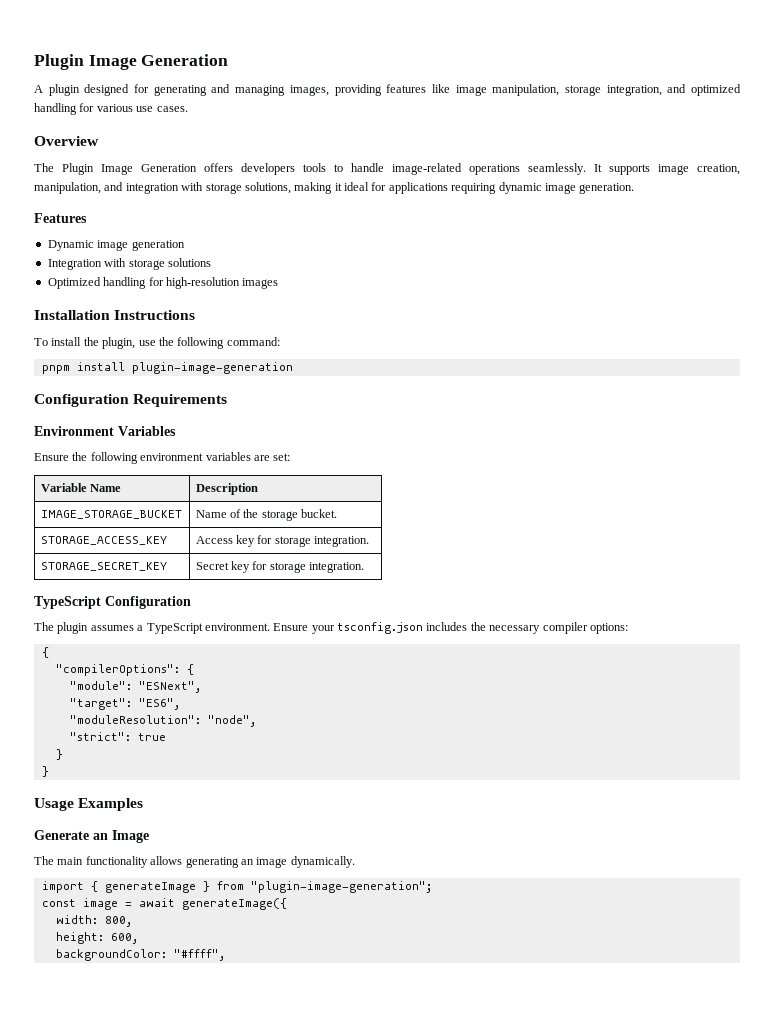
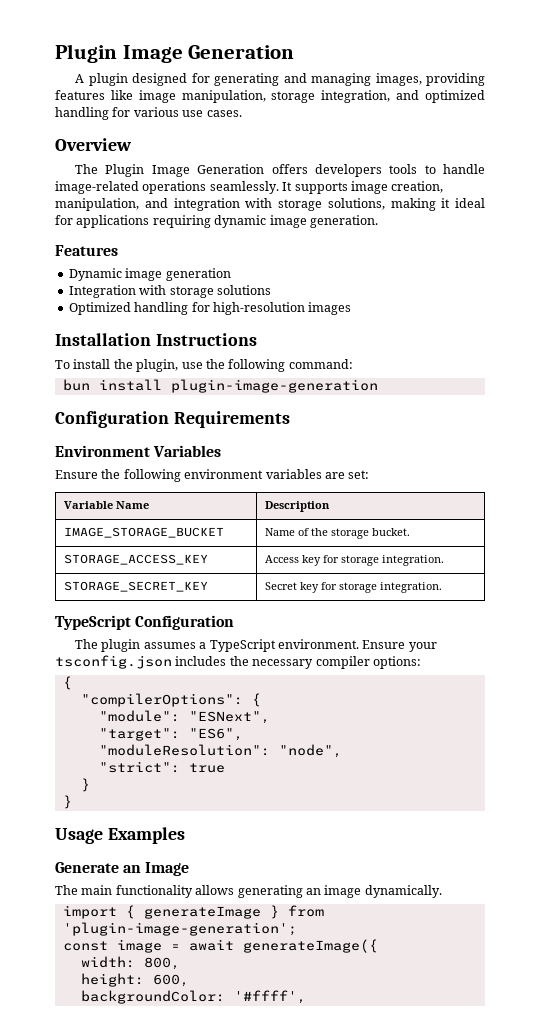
- pnpm install plugin-image-generation
+ bun install plugin-image-generation
- import { generateImage } from "plugin-image-generation";
+ import { generateImage } from 'plugin-image-generation';
- backgroundColor: "#ffff",
+ backgroundColor: '#ffff',

